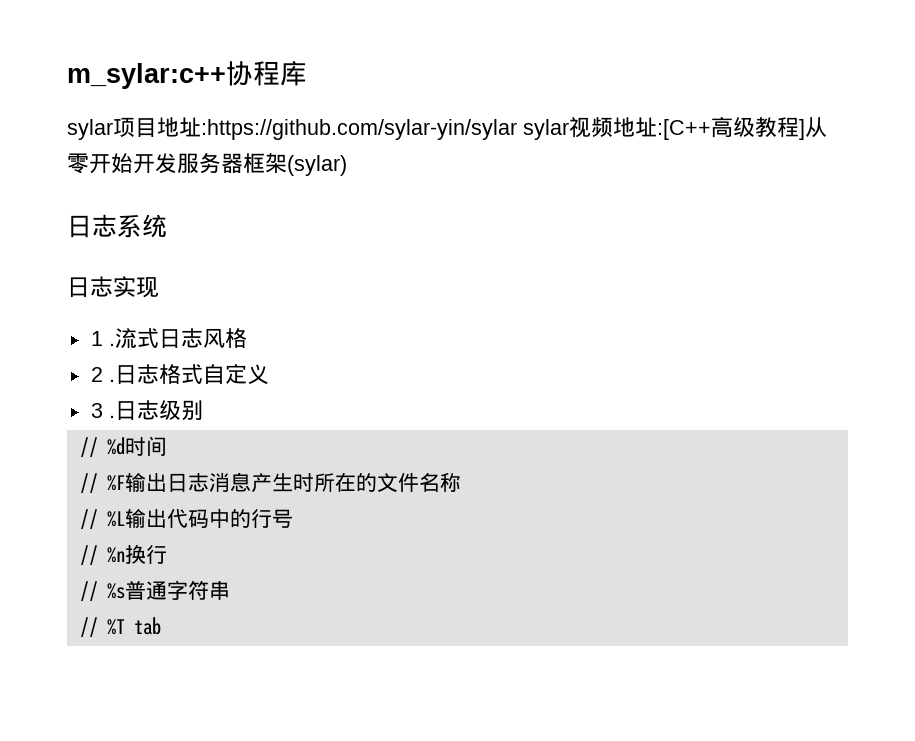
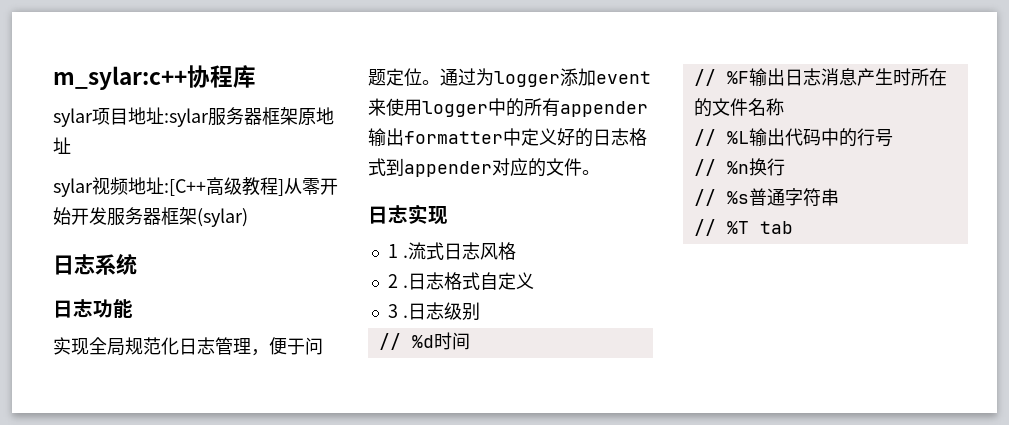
- sylar项目地址:https://github.com/sylar-yin/sylar sylar视频地址:[C++高级教程]从零开始开发服务器框架(sylar)
+ sylar项目地址:sylar服务器框架原地址
+ sylar视频地址:[C++高级教程]从零开始开发服务器框架(sylar)
+ 日志功能
+ 实现全局规范化日志管理，便于问题定位。通过为logger添加event来使用logger中的所有appender输出formatter中定义好的日志格式到appender对应的文件。

